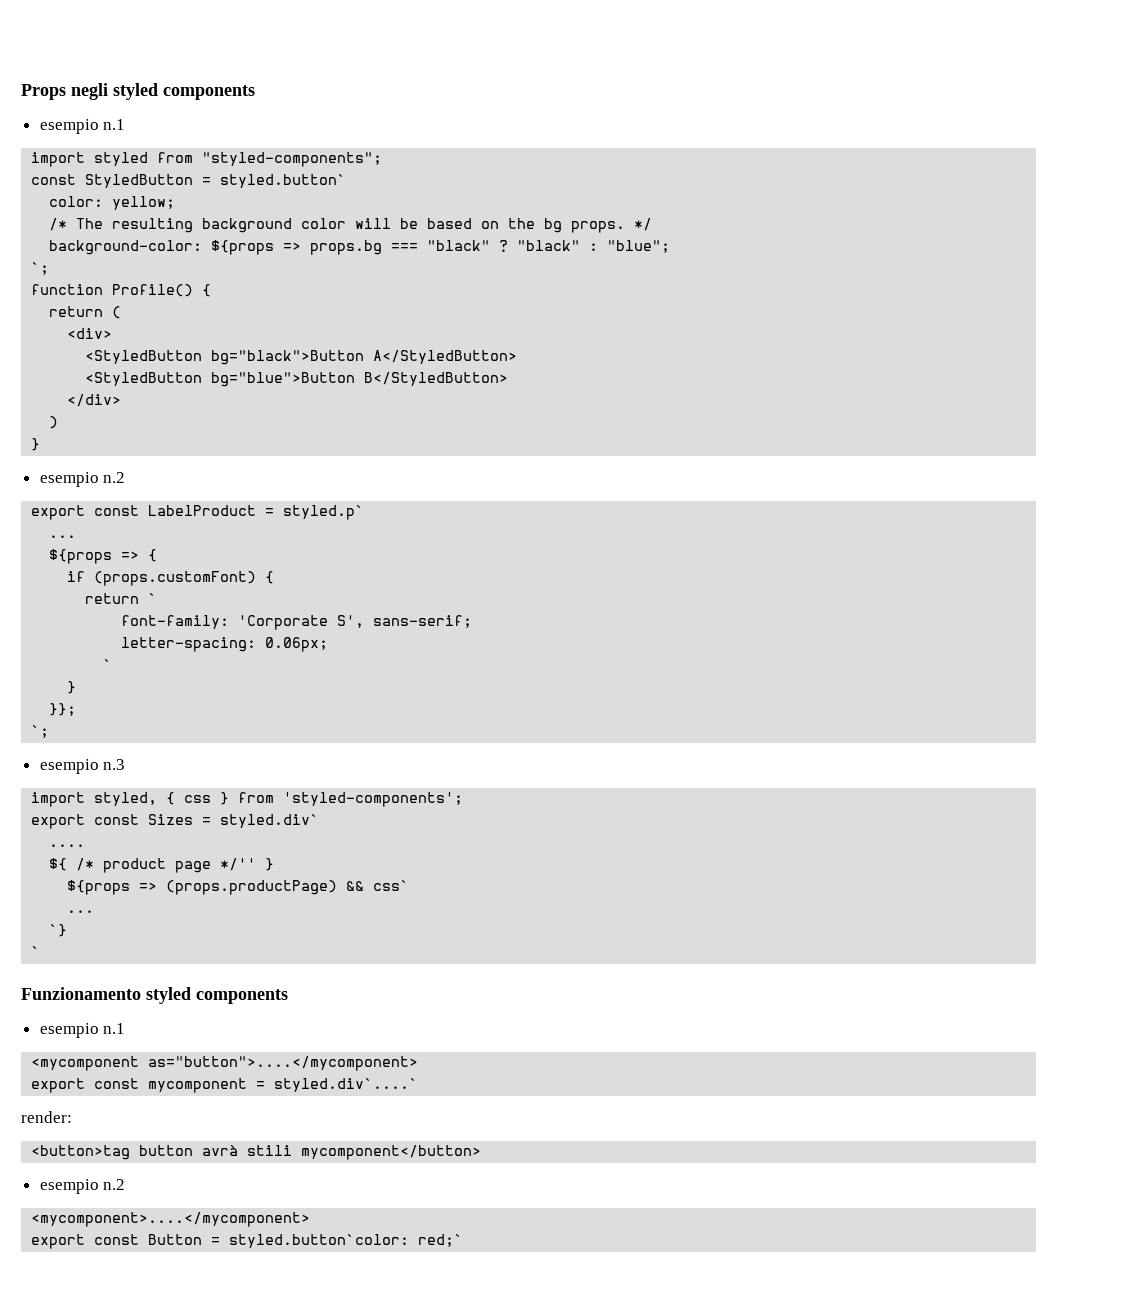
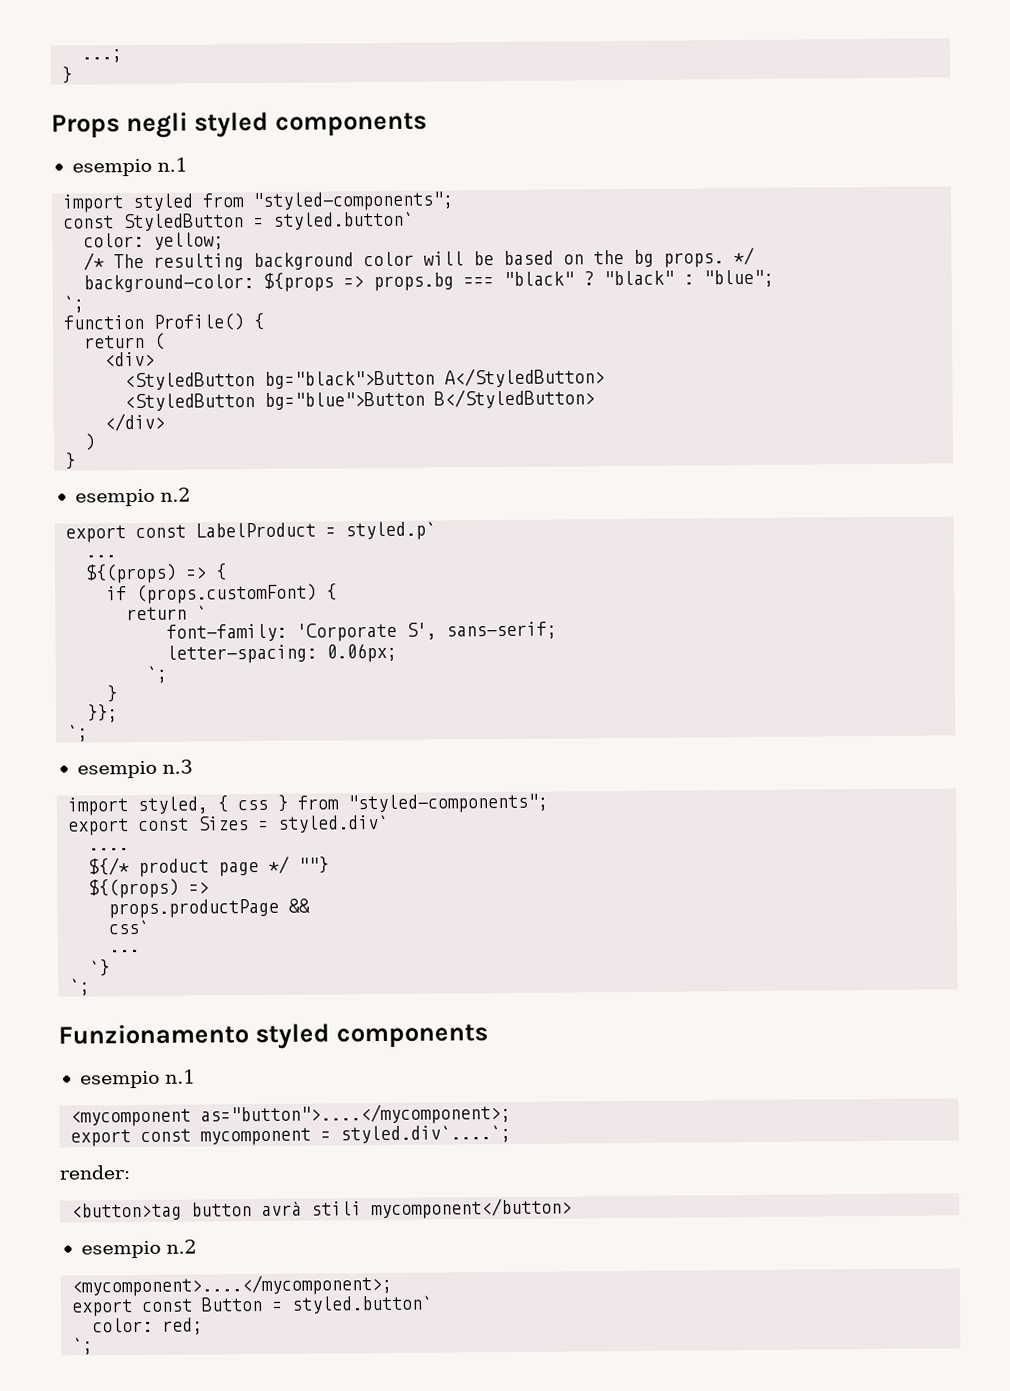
+ ...;
+ }
- ${props => {
+ ${(props) => {
  letter-spacing: 0.06px;
- `
+ `;
- import styled, { css } from 'styled-components';
+ import styled, { css } from "styled-components";
- ${ /* product page */'' }
- ${props => (props.productPage) && css`
+ ${/* product page */ ""}
+ ${(props) =>
+ props.productPage &&
+ css`
  `}
- `
+ `;
- <mycomponent as="button">....</mycomponent>
+ <mycomponent as="button">....</mycomponent>;
- export const mycomponent = styled.div`....`
+ export const mycomponent = styled.div`....`;
- <mycomponent>....</mycomponent>
+ <mycomponent>....</mycomponent>;
- export const Button = styled.button`color: red;`
+ export const Button = styled.button`
+ color: red;
+ `;

